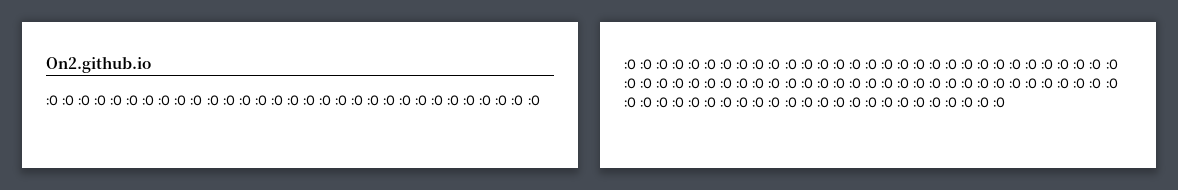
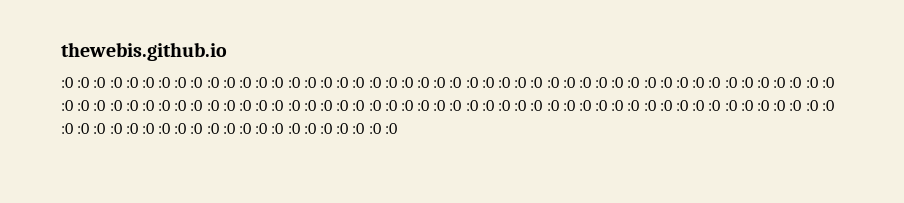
- On2.github.io
+ thewebis.github.io

